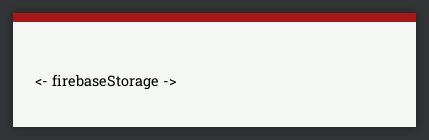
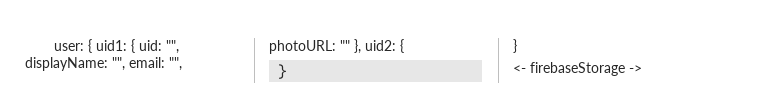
+ user: { uid1: { uid: "", displayName: "", email: "", photoURL: "" }, uid2: {
+ }
+ }

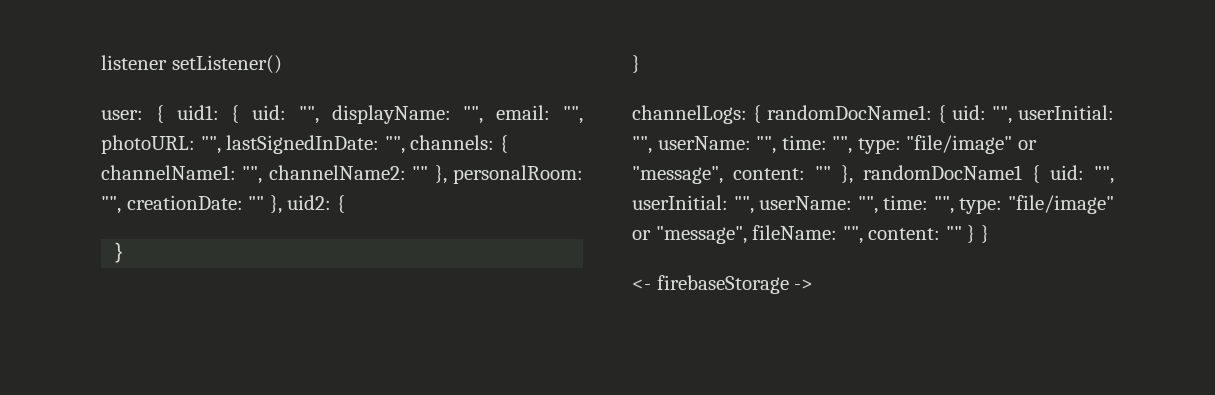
+ listener setListener()
- user: { uid1: { uid: "", displayName: "", email: "", photoURL: "" }, uid2: {
+ user: { uid1: { uid: "", displayName: "", email: "", photoURL: "", lastSignedInDate: "", channels: { channelName1: "", channelName2: "" }, personalRoom: "", creationDate: "" }, uid2: {
+ channelLogs: { randomDocName1: { uid: "", userInitial: "", userName: "", time: "", type: "file/image" or "message", content: "" }, randomDocName1 { uid: "", userInitial: "", userName: "", time: "", type: "file/image" or "message", fileName: "", content: "" } }

